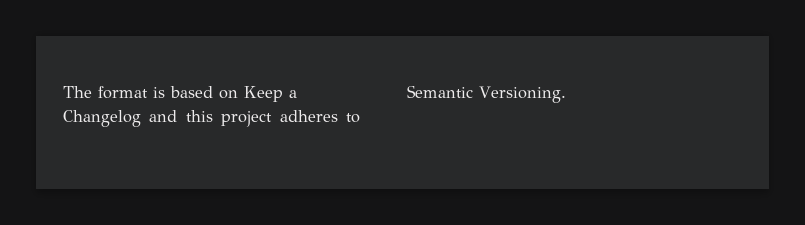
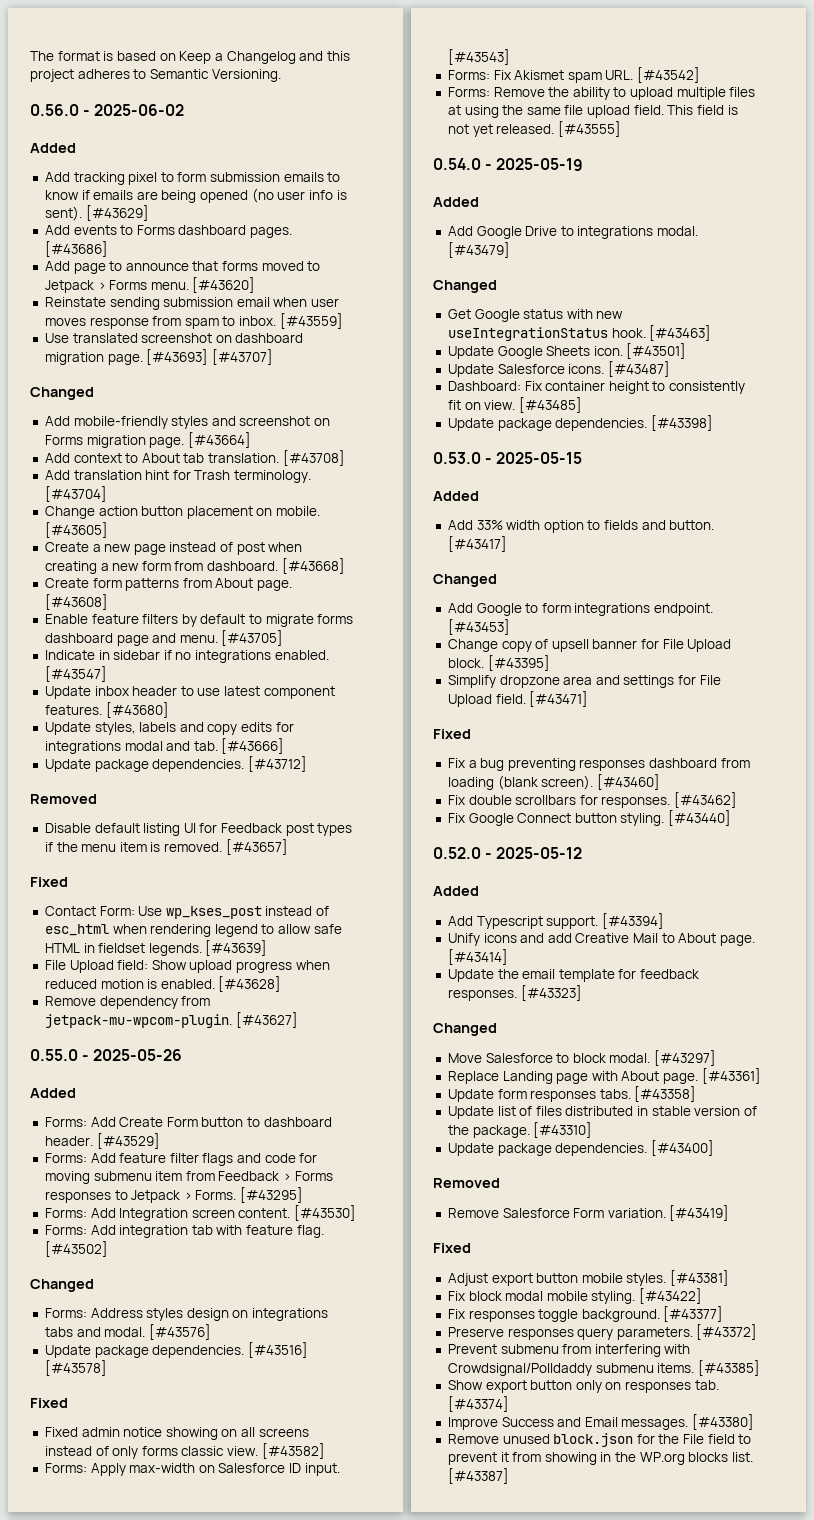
+ 0.56.0 - 2025-06-02
+ Added
+ Add tracking pixel to form submission emails to know if emails are being opened (no user info is sent). [#43629]
+ Add events to Forms dashboard pages. [#43686]
+ Add page to announce that forms moved to Jetpack > Forms menu. [#43620]
+ Reinstate sending submission email when user moves response from spam to inbox. [#43559]
+ Use translated screenshot on dashboard migration page. [#43693] [#43707]
+ Changed
+ Add mobile-friendly styles and screenshot on Forms migration page. [#43664]
+ Add context to About tab translation. [#43708]
+ Add translation hint for Trash terminology. [#43704]
+ Change action button placement on mobile. [#43605]
+ Create a new page instead of post when creating a new form from dashboard. [#43668]
+ Create form patterns from About page. [#43608]
+ Enable feature filters by default to migrate forms dashboard page and menu. [#43705]
+ Indicate in sidebar if no integrations enabled. [#43547]
+ Update inbox header to use latest component features. [#43680]
+ Update styles, labels and copy edits for integrations modal and tab. [#43666]
+ Update package dependencies. [#43712]
+ Removed
+ Disable default listing UI for Feedback post types if the menu item is removed. [#43657]
+ Fixed
+ Contact Form: Use wp_kses_post instead of esc_html when rendering legend to allow safe HTML in fieldset legends. [#43639]
+ File Upload field: Show upload progress when reduced motion is enabled. [#43628]
+ Remove dependency from jetpack-mu-wpcom-plugin. [#43627]
+ 0.55.0 - 2025-05-26
+ Added
+ Forms: Add Create Form button to dashboard header. [#43529]
+ Forms: Add feature filter flags and code for moving submenu item from Feedback > Forms responses to Jetpack > Forms. [#43295]
+ Forms: Add Integration screen content. [#43530]
+ Forms: Add integration tab with feature flag. [#43502]
+ Changed
+ Forms: Address styles design on integrations tabs and modal. [#43576]
+ Update package dependencies. [#43516] [#43578]
+ Fixed
+ Fixed admin notice showing on all screens instead of only forms classic view. [#43582]
+ Forms: Apply max-width on Salesforce ID input. [#43543]
+ Forms: Fix Akismet spam URL. [#43542]
+ Forms: Remove the ability to upload multiple files at using the same file upload field. This field is not yet released. [#43555]
+ 0.54.0 - 2025-05-19
+ Added
+ Add Google Drive to integrations modal. [#43479]
+ Changed
+ Get Google status with new useIntegrationStatus hook. [#43463]
+ Update Google Sheets icon. [#43501]
+ Update Salesforce icons. [#43487]
+ Dashboard: Fix container height to consistently fit on view. [#43485]
+ Update package dependencies. [#43398]
+ 0.53.0 - 2025-05-15
+ Added
+ Add 33% width option to fields and button. [#43417]
+ Changed
+ Add Google to form integrations endpoint. [#43453]
+ Change copy of upsell banner for File Upload block. [#43395]
+ Simplify dropzone area and settings for File Upload field. [#43471]
+ Fixed
+ Fix a bug preventing responses dashboard from loading (blank screen). [#43460]
+ Fix double scrollbars for responses. [#43462]
+ Fix Google Connect button styling. [#43440]
+ 0.52.0 - 2025-05-12
+ Added
+ Add Typescript support. [#43394]
+ Unify icons and add Creative Mail to About page. [#43414]
+ Update the email template for feedback responses. [#43323]
+ Changed
+ Move Salesforce to block modal. [#43297]
+ Replace Landing page with About page. [#43361]
+ Update form responses tabs. [#43358]
+ Update list of files distributed in stable version of the package. [#43310]
+ Update package dependencies. [#43400]
+ Removed
+ Remove Salesforce Form variation. [#43419]
+ Fixed
+ Adjust export button mobile styles. [#43381]
+ Fix block modal mobile styling. [#43422]
+ Fix responses toggle background. [#43377]
+ Preserve responses query parameters. [#43372]
+ Prevent submenu from interfering with Crowdsignal/Polldaddy submenu items. [#43385]
+ Show export button only on responses tab. [#43374]
+ Improve Success and Email messages. [#43380]
+ Remove unused block.json for the File field to prevent it from showing in the WP.org blocks list. [#43387]

